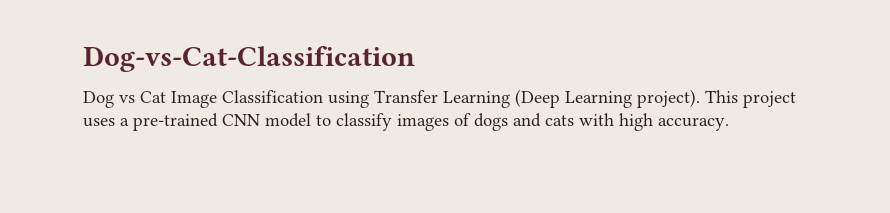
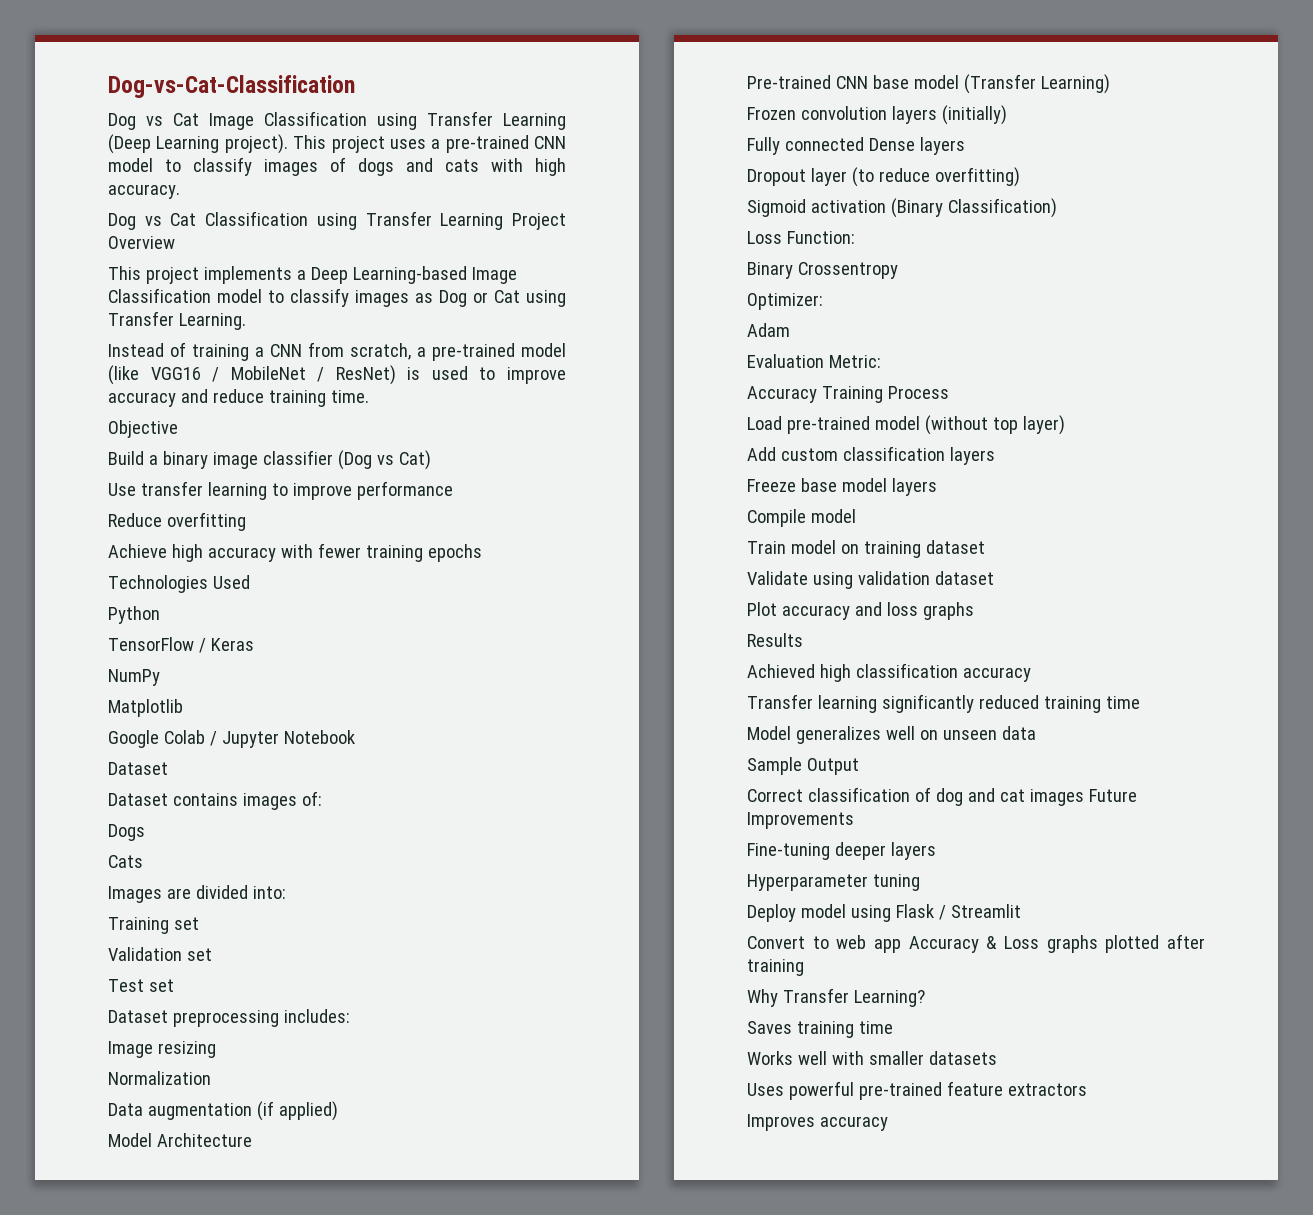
+ Dog vs Cat Classification using Transfer Learning Project Overview
+ This project implements a Deep Learning-based Image Classification model to classify images as Dog or Cat using Transfer Learning.
+ Instead of training a CNN from scratch, a pre-trained model (like VGG16 / MobileNet / ResNet) is used to improve accuracy and reduce training time.
+ Objective
+ Build a binary image classifier (Dog vs Cat)
+ Use transfer learning to improve performance
+ Reduce overfitting
+ Achieve high accuracy with fewer training epochs
+ Technologies Used
+ Python
+ TensorFlow / Keras
+ NumPy
+ Matplotlib
+ Google Colab / Jupyter Notebook
+ Dataset
+ Dataset contains images of:
+ Dogs
+ Cats
+ Images are divided into:
+ Training set
+ Validation set
+ Test set
+ Dataset preprocessing includes:
+ Image resizing
+ Normalization
+ Data augmentation (if applied)
+ Model Architecture
+ Pre-trained CNN base model (Transfer Learning)
+ Frozen convolution layers (initially)
+ Fully connected Dense layers
+ Dropout layer (to reduce overfitting)
+ Sigmoid activation (Binary Classification)
+ Loss Function:
+ Binary Crossentropy
+ Optimizer:
+ Adam
+ Evaluation Metric:
+ Accuracy Training Process
+ Load pre-trained model (without top layer)
+ Add custom classification layers
+ Freeze base model layers
+ Compile model
+ Train model on training dataset
+ Validate using validation dataset
+ Plot accuracy and loss graphs
+ Results
+ Achieved high classification accuracy
+ Transfer learning significantly reduced training time
+ Model generalizes well on unseen data
+ Sample Output
+ Correct classification of dog and cat images Future Improvements
+ Fine-tuning deeper layers
+ Hyperparameter tuning
+ Deploy model using Flask / Streamlit
+ Convert to web app Accuracy & Loss graphs plotted after training
+ Why Transfer Learning?
+ Saves training time
+ Works well with smaller datasets
+ Uses powerful pre-trained feature extractors
+ Improves accuracy

